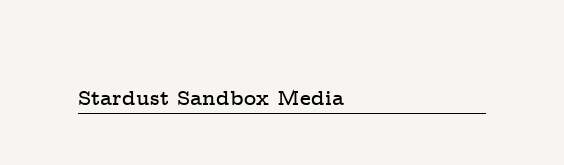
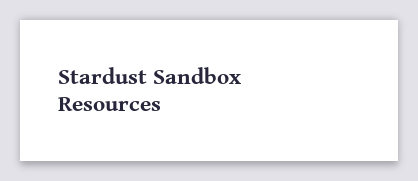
- Stardust Sandbox Media
+ Stardust Sandbox Resources

